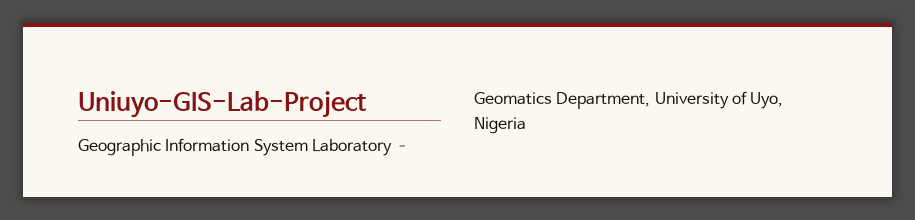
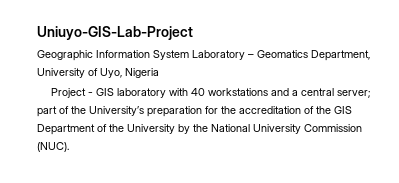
+ Project - GIS laboratory with 40 workstations and a central server; part of the University’s preparation for the accreditation of the GIS Department of the University by the National University Commission (NUC).

